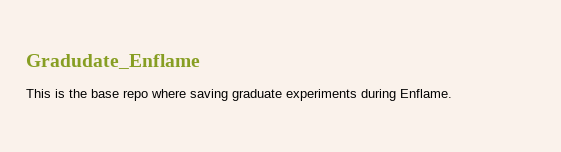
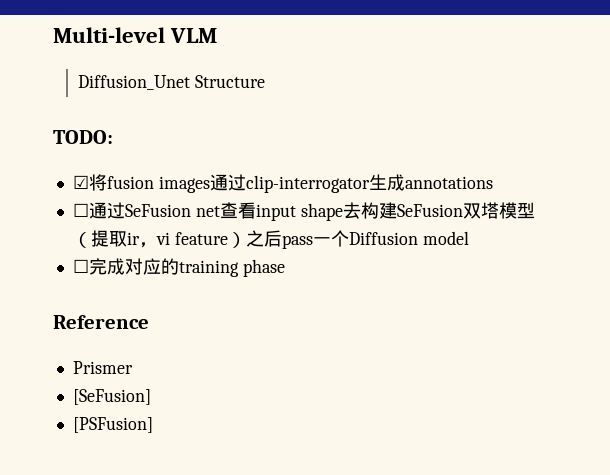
- Gradudate_Enflame
- This is the base repo where saving graduate experiments during Enflame.
+ Multi-level VLM
+ Diffusion_Unet Structure
+ TODO:
+ ☑将fusion images通过clip-interrogator生成annotations
+ ☐通过SeFusion net查看input shape去构建SeFusion双塔模型（提取ir，vi feature）之后pass一个Diffusion model
+ ☐完成对应的training phase
+ Reference
+ Prismer
+ [SeFusion]
+ [PSFusion]

